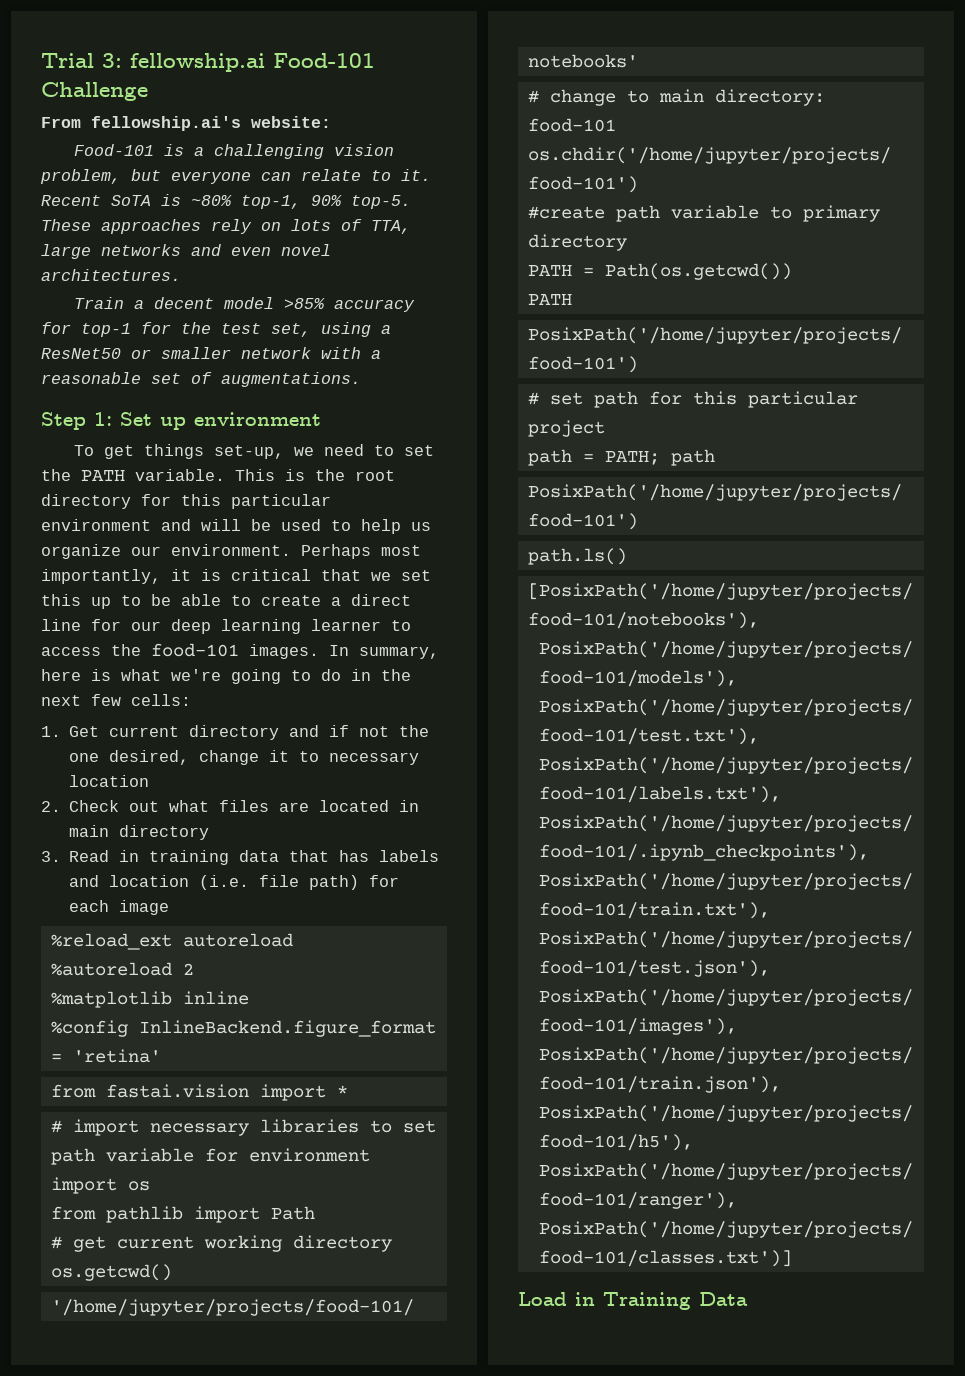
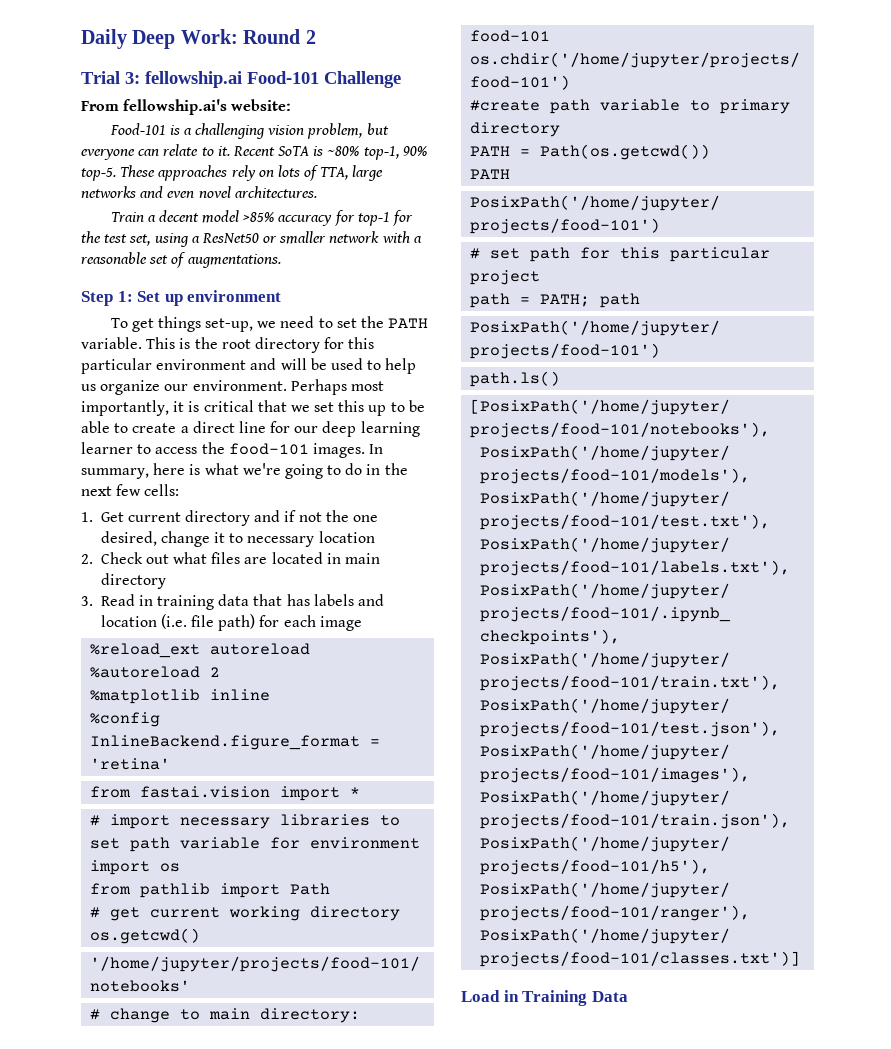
+ Daily Deep Work: Round 2

